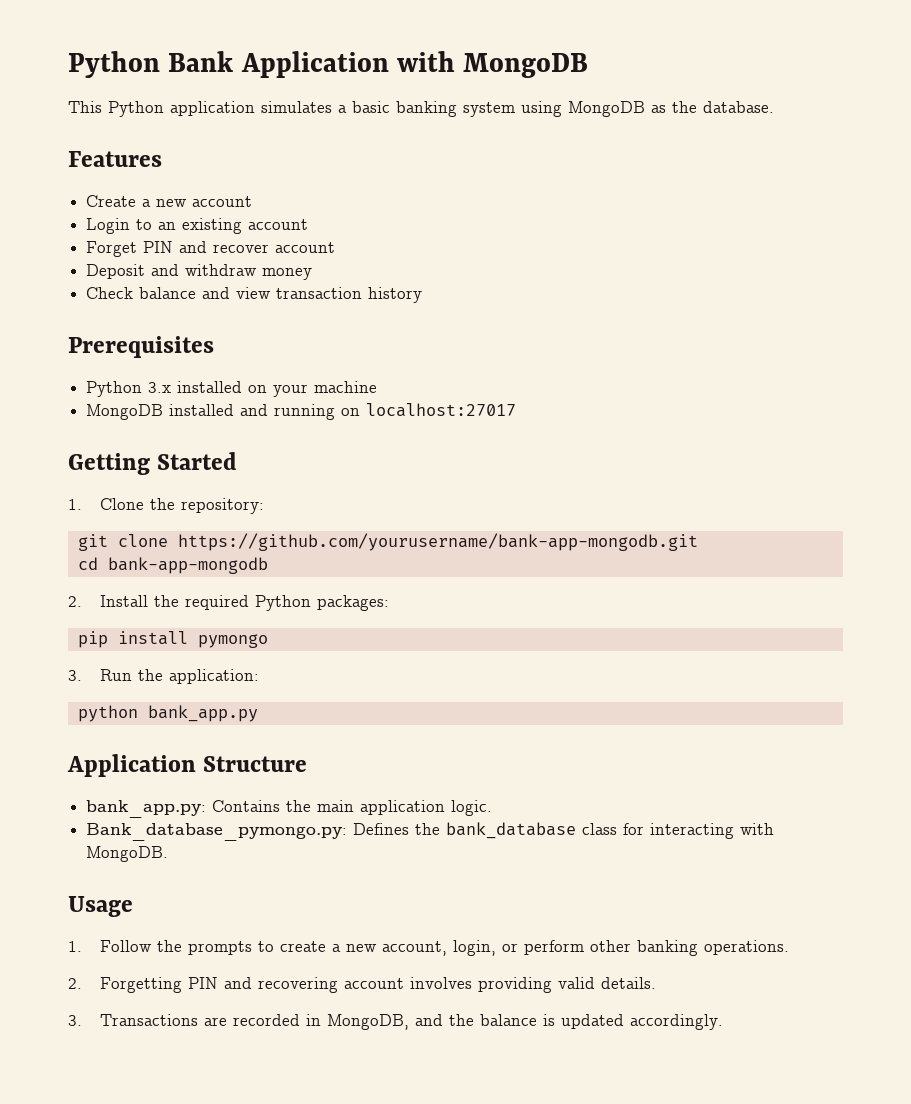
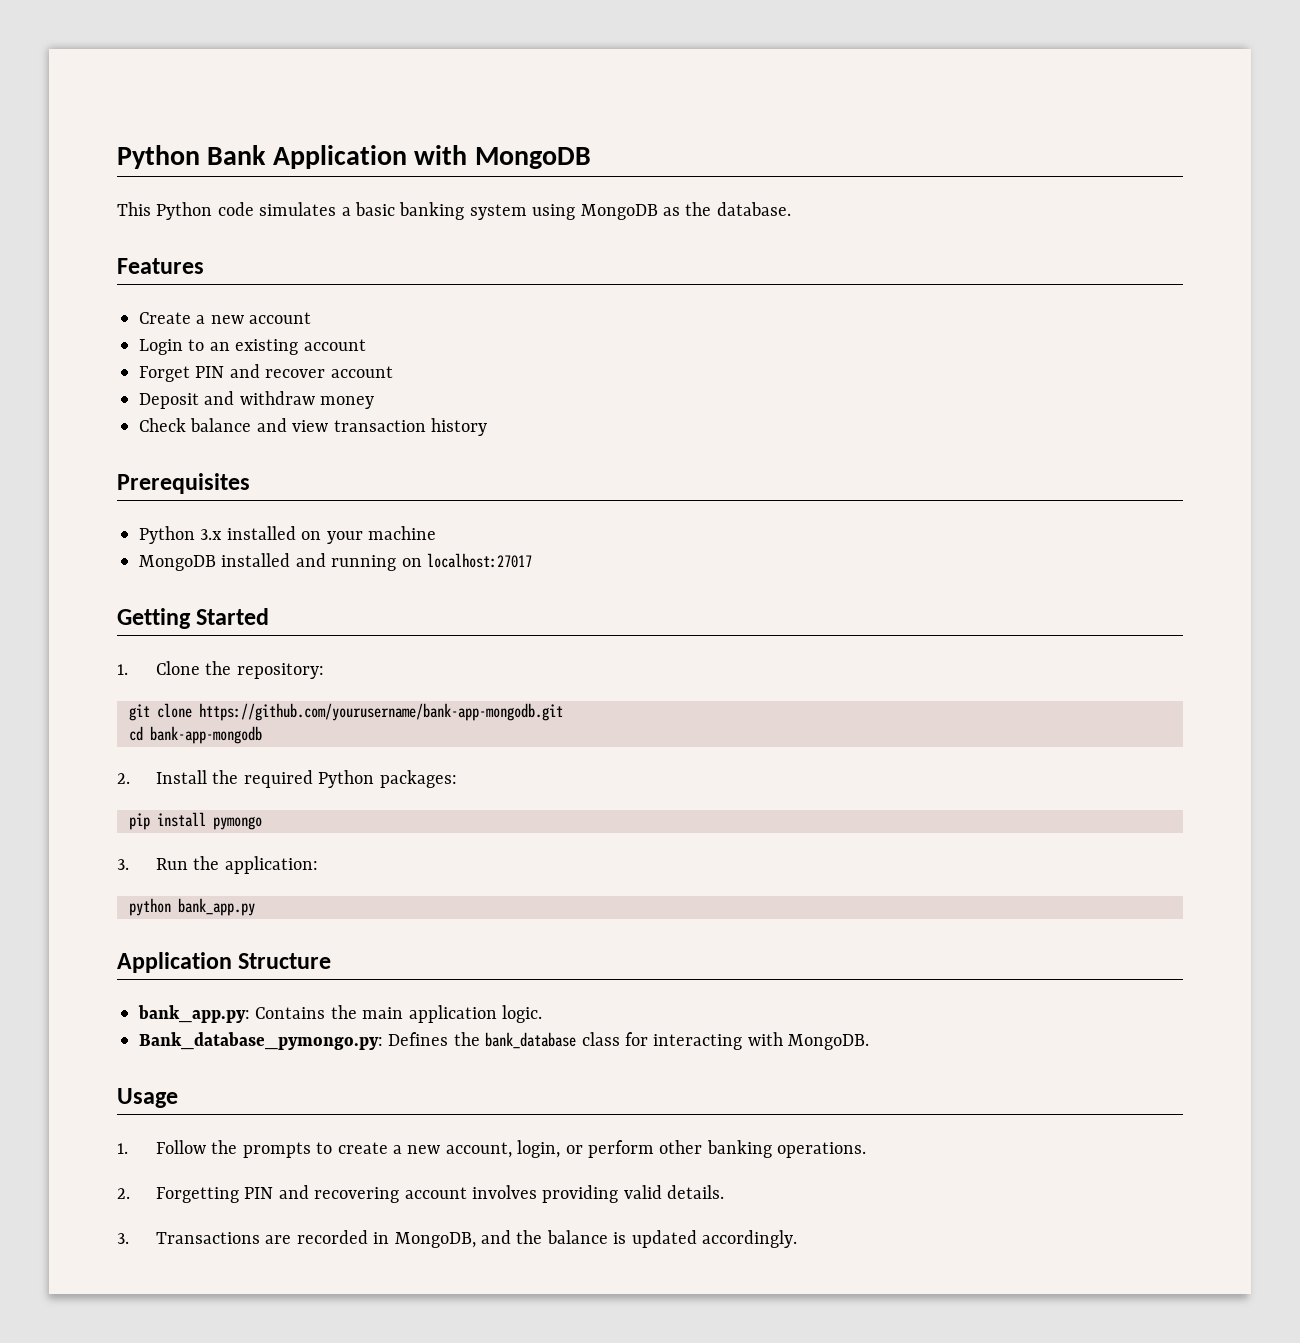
- This Python application simulates a basic banking system using MongoDB as the database.
+ This Python code simulates a basic banking system using MongoDB as the database.

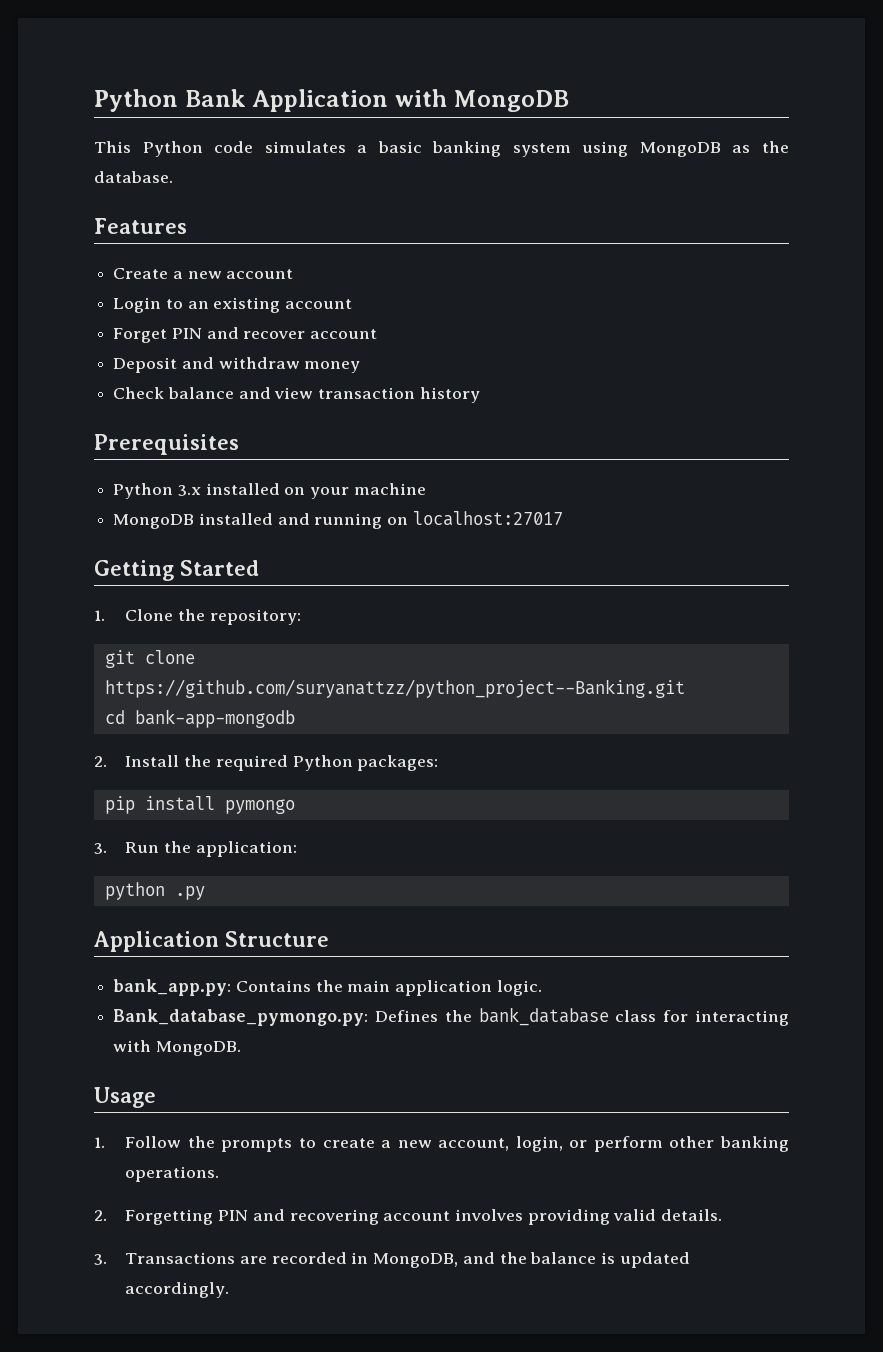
- git clone https://github.com/yourusername/bank-app-mongodb.git
+ git clone https://github.com/suryanattzz/python_project--Banking.git
- python bank_app.py
+ python .py

